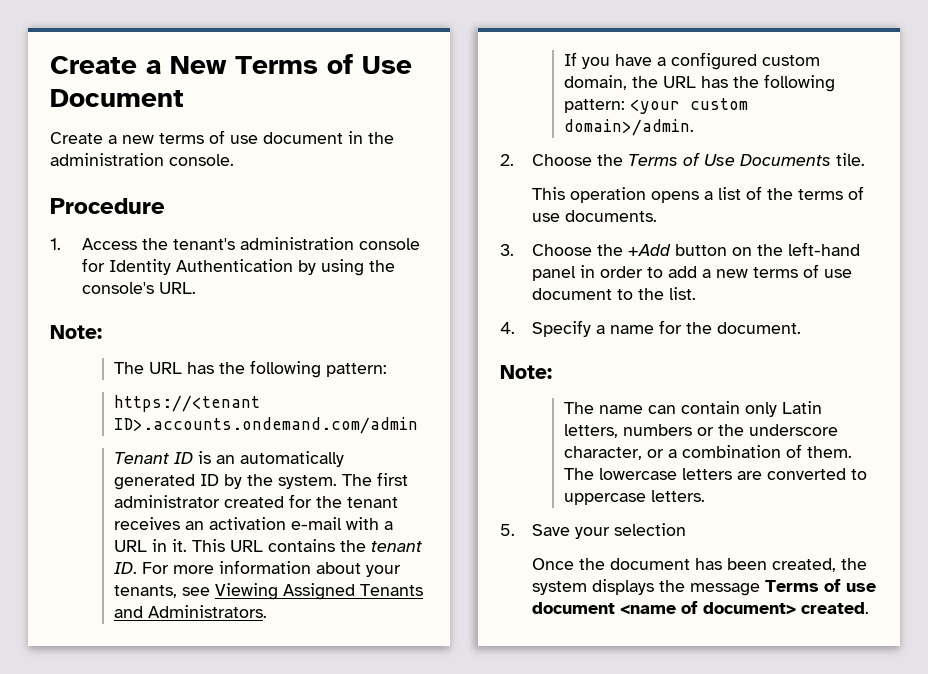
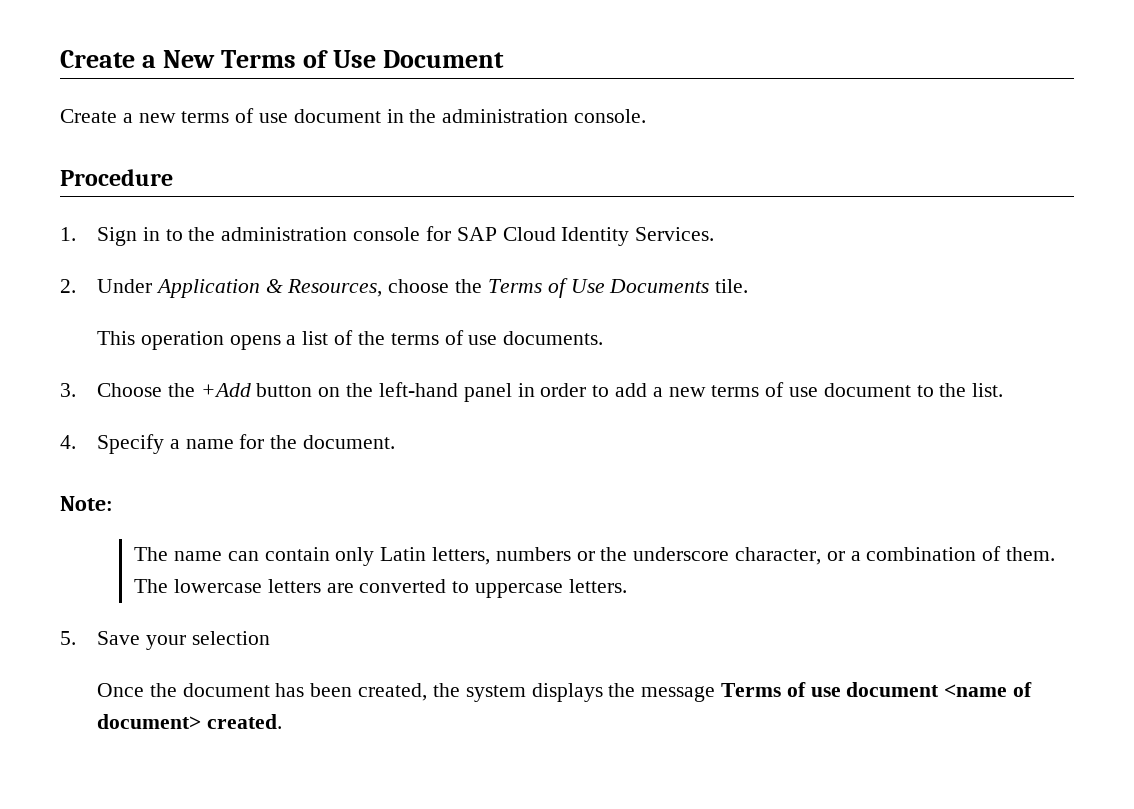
- 1. Access the tenant's administration console for Identity Authentication by using the console's URL.
- Note:
- The URL has the following pattern:
- https://<tenant ID>.accounts.ondemand.com/admin
- Tenant ID is an automatically generated ID by the system. The first administrator created for the tenant receives an activation e-mail with a URL in it. This URL contains the tenant ID. For more information about your tenants, see Viewing Assigned Tenants and Administrators.
- If you have a configured custom domain, the URL has the following pattern: <your custom domain>/admin.
- 2. Choose the Terms of Use Documents tile.
+ 1. Sign in to the administration console for SAP Cloud Identity Services.
+ 2. Under Application & Resources, choose the Terms of Use Documents tile.

